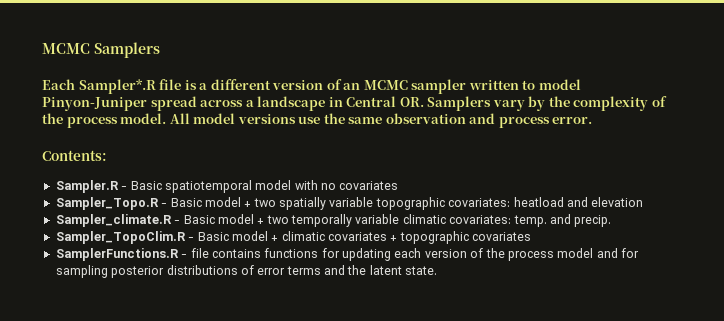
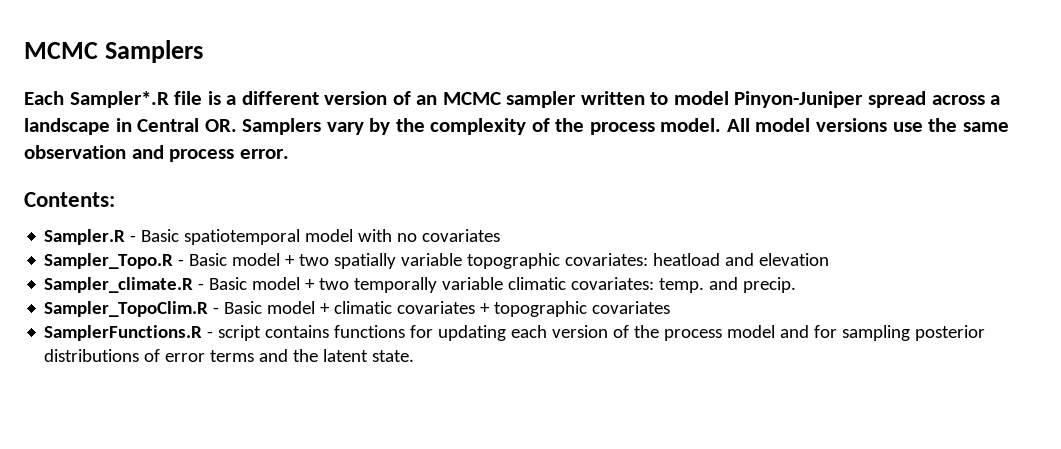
- SamplerFunctions.R - file contains functions for updating each version of the process model and for sampling posterior distributions of error terms and the latent state.
+ SamplerFunctions.R - script contains functions for updating each version of the process model and for sampling posterior distributions of error terms and the latent state.

